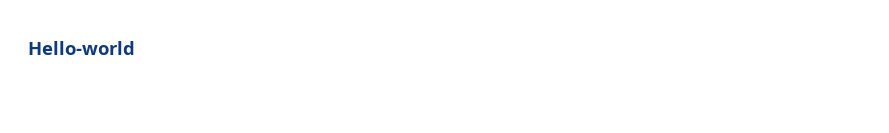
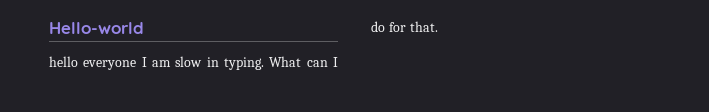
+ hello everyone I am slow in typing. What can I do for that.

